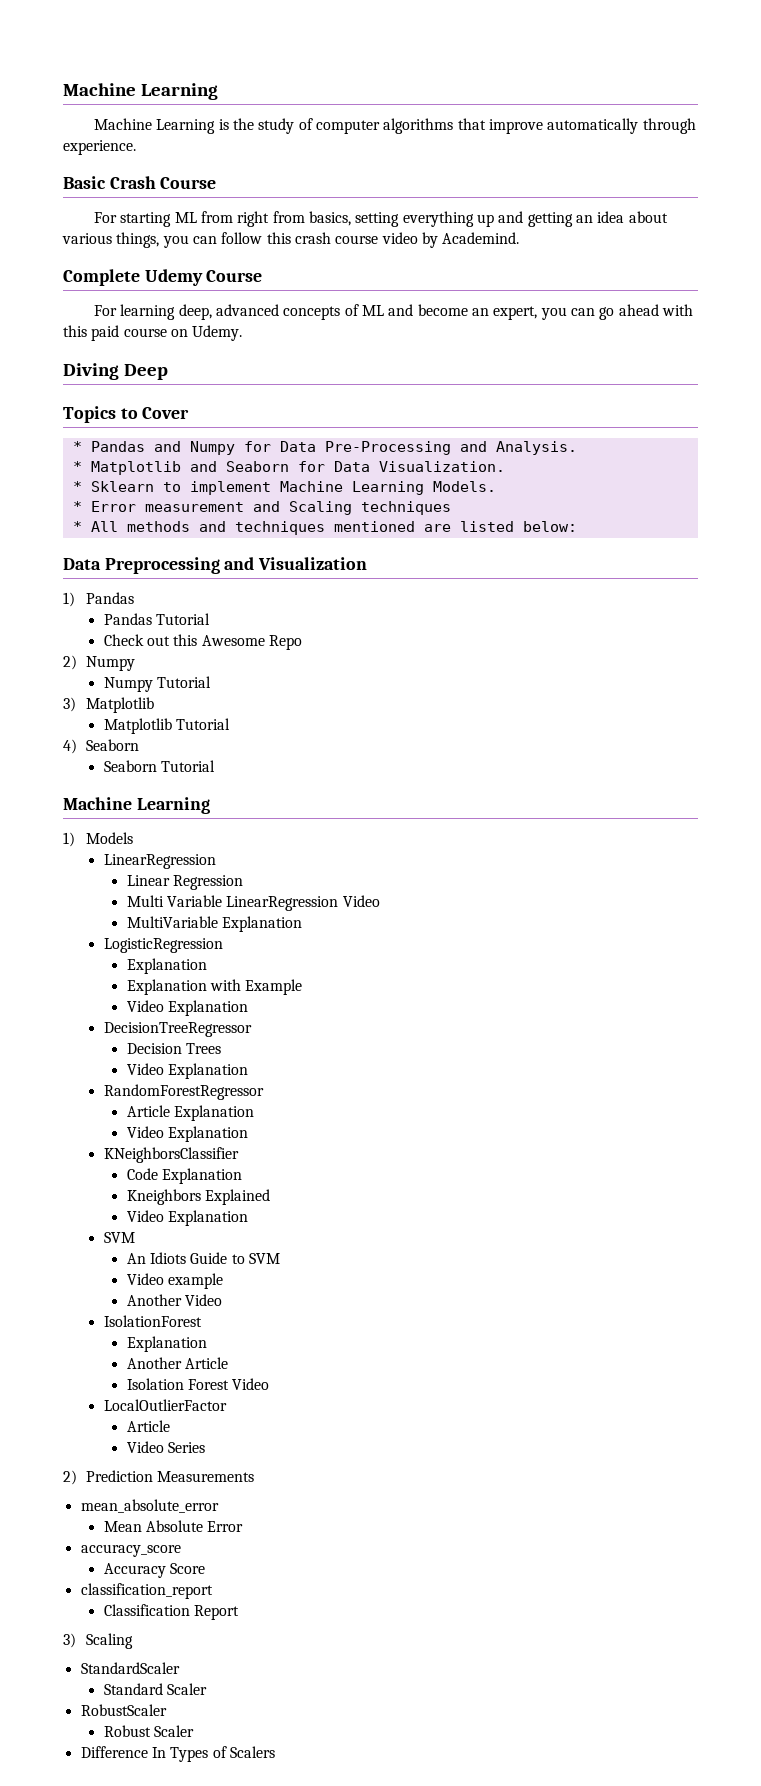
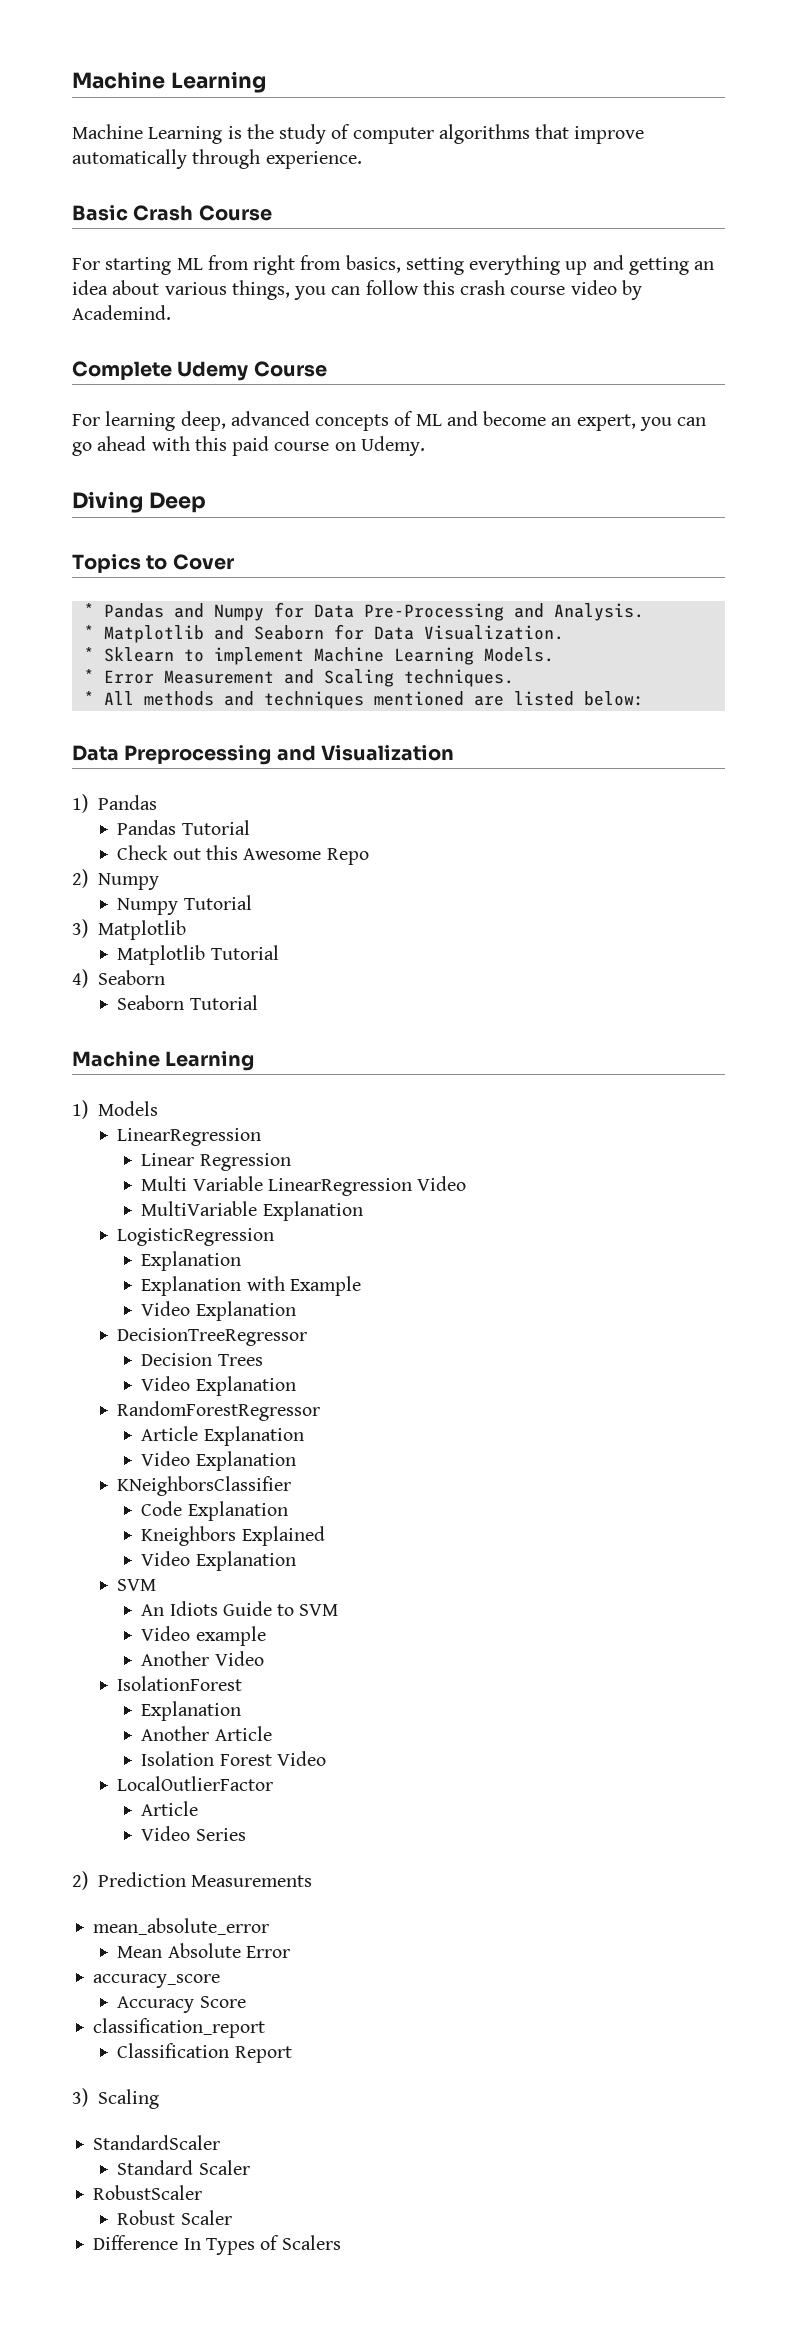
- * Error measurement and Scaling techniques
+ * Error Measurement and Scaling techniques.

